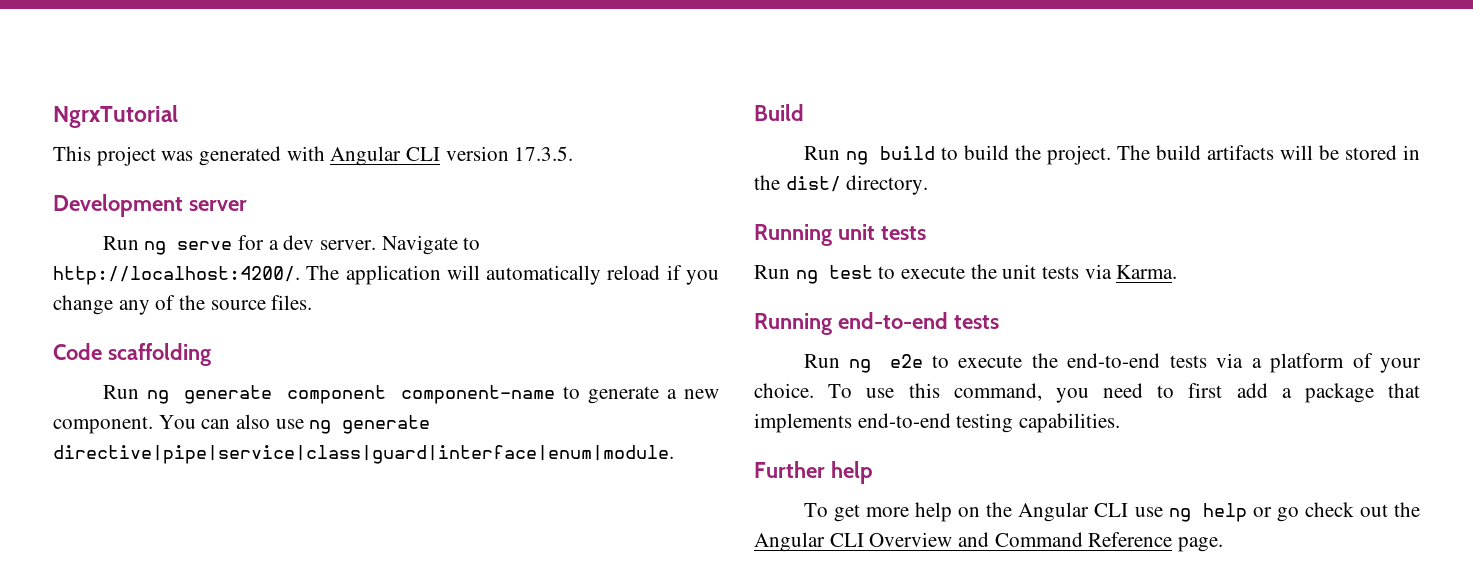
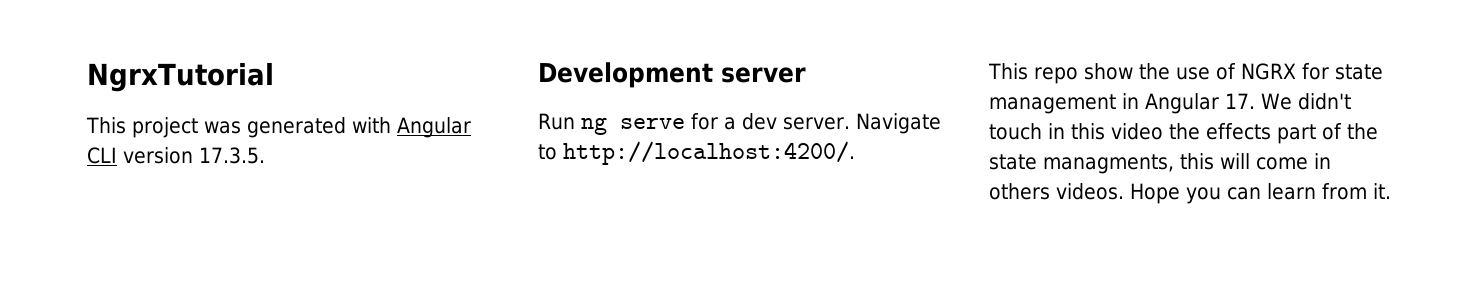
- Navigate to http://localhost:4200/. The application will automatically reload if you change any of the source files.
- Code scaffolding
- Run ng generate component component-name to generate a new component. You can also use ng generate directive|pipe|service|class|guard|interface|enum|module.
- Build
- Run ng build to build the project. The build artifacts will be stored in the dist/ directory.
- Running unit tests
- Run ng test to execute the unit tests via Karma.
- Running end-to-end tests
- Run ng e2e to execute the end-to-end tests via a platform of your choice. To use this command, you need to first add a package that implements end-to-end testing capabilities.
- Further help
- To get more help on the Angular CLI use ng help or go check out the Angular CLI Overview and Command Reference page.
+ Navigate to http://localhost:4200/.
+ This repo show the use of NGRX for state management in Angular 17. We didn't touch in this video the effects part of the state managments, this will come in others videos. Hope you can learn from it.

